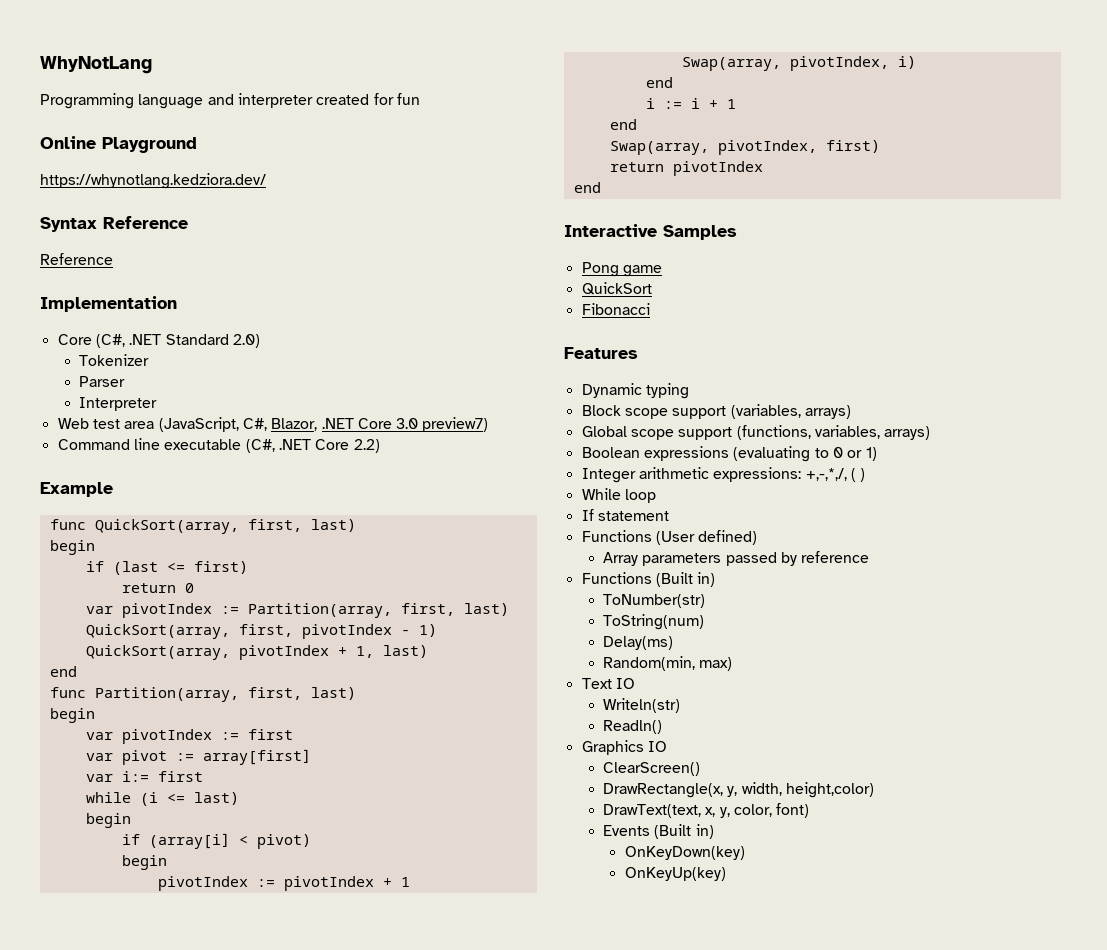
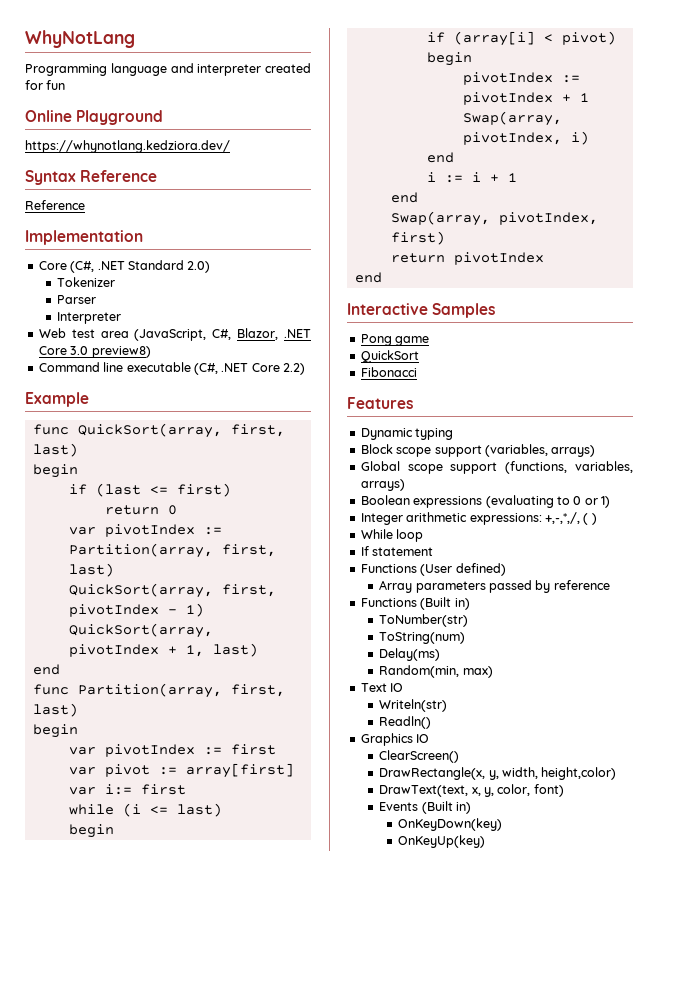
- Web test area (JavaScript, C#, Blazor, .NET Core 3.0 preview7)
+ Web test area (JavaScript, C#, Blazor, .NET Core 3.0 preview8)

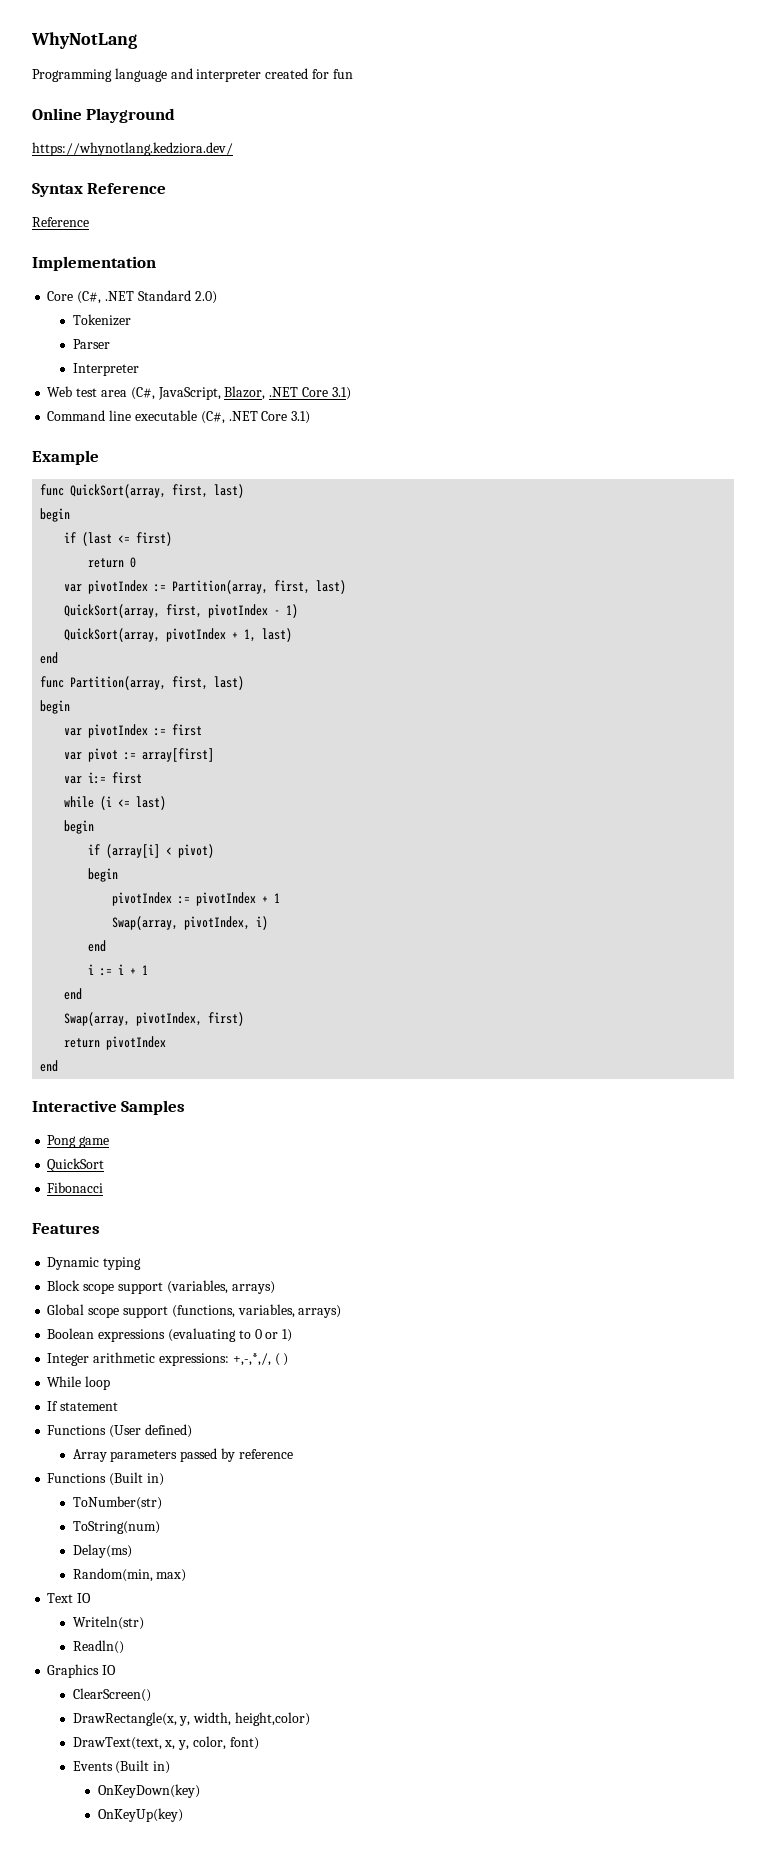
- Web test area (JavaScript, C#, Blazor, .NET Core 3.0 preview8)
+ Web test area (C#, JavaScript, Blazor, .NET Core 3.1)
- Command line executable (C#, .NET Core 2.2)
+ Command line executable (C#, .NET Core 3.1)

